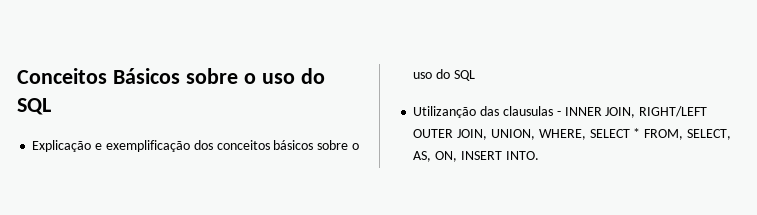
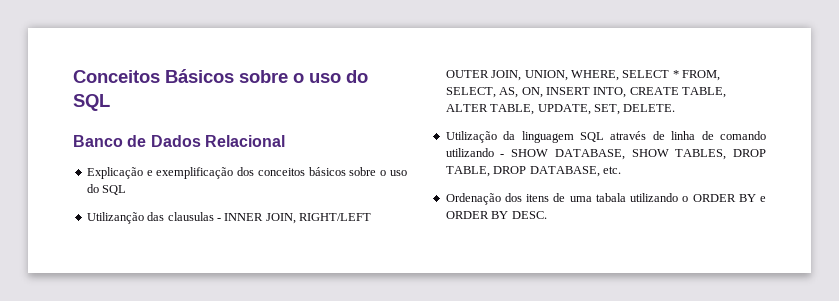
+ Banco de Dados Relacional
- Utilizanção das clausulas - INNER JOIN, RIGHT/LEFT OUTER JOIN, UNION, WHERE, SELECT * FROM, SELECT, AS, ON, INSERT INTO.
+ Utilizanção das clausulas - INNER JOIN, RIGHT/LEFT OUTER JOIN, UNION, WHERE, SELECT * FROM, SELECT, AS, ON, INSERT INTO, CREATE TABLE, ALTER TABLE, UPDATE, SET, DELETE.
+ Utilização da linguagem SQL através de linha de comando utilizando - SHOW DATABASE, SHOW TABLES, DROP TABLE, DROP DATABASE, etc.
+ Ordenação dos itens de uma tabala utilizando o ORDER BY e ORDER BY DESC.

